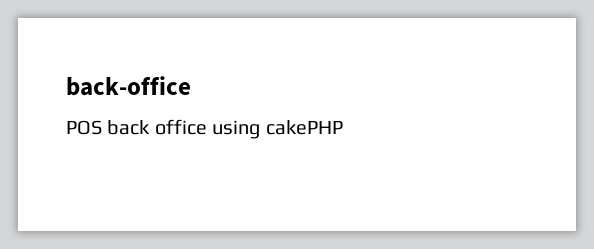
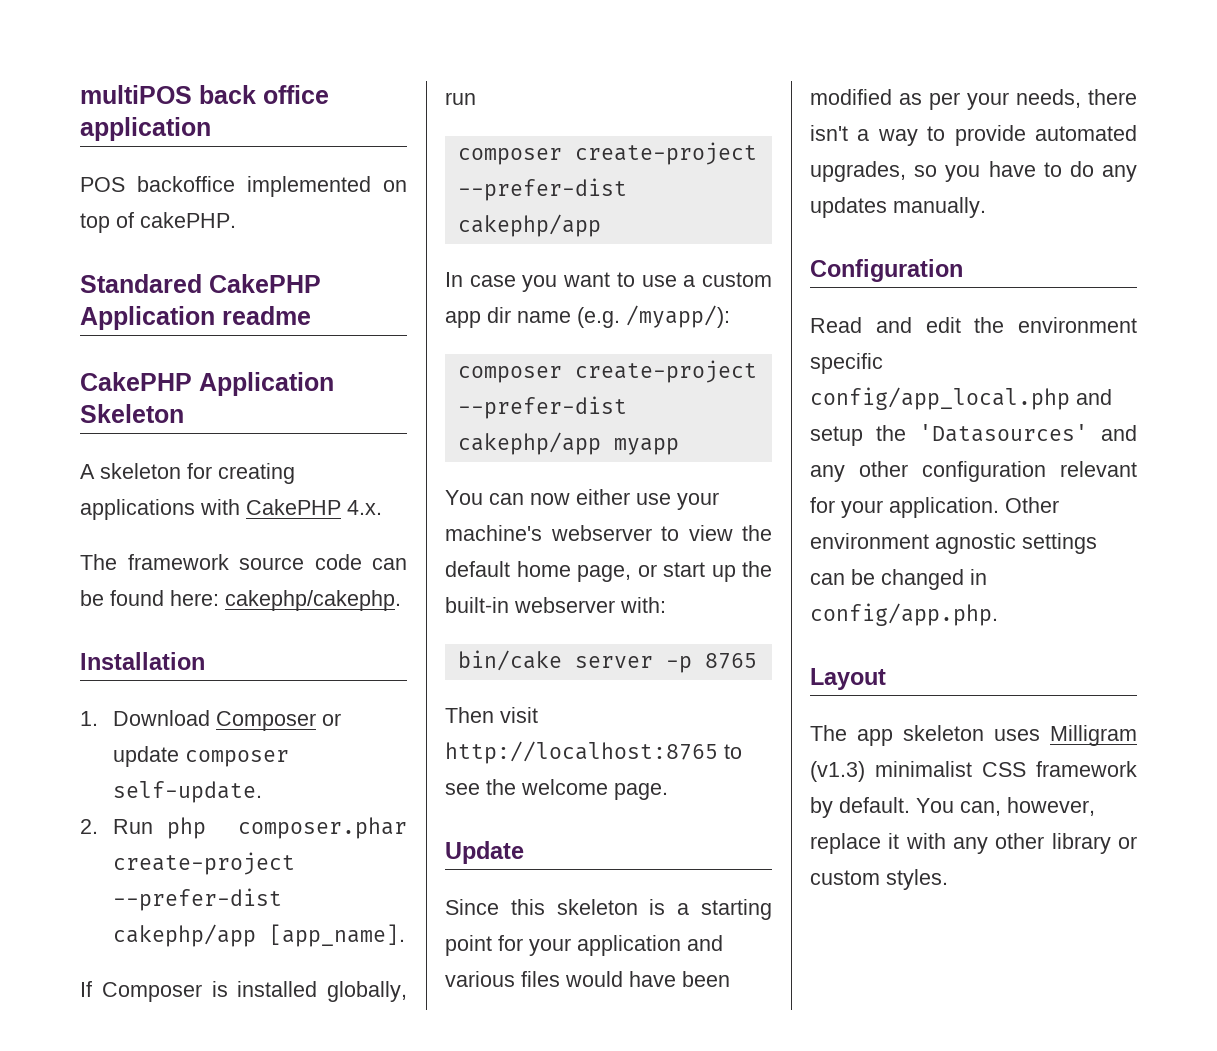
- back-office
- POS back office using cakePHP
+ multiPOS back office application
+ POS backoffice implemented on top of cakePHP.
+ Standared CakePHP Application readme
+ CakePHP Application Skeleton
+ A skeleton for creating applications with CakePHP 4.x.
+ The framework source code can be found here: cakephp/cakephp.
+ Installation
+ 1. Download Composer or update composer self-update.
+ 2. Run php composer.phar create-project --prefer-dist cakephp/app [app_name].
+ If Composer is installed globally, run
+ composer create-project --prefer-dist cakephp/app
+ In case you want to use a custom app dir name (e.g. /myapp/):
+ composer create-project --prefer-dist cakephp/app myapp
+ You can now either use your machine's webserver to view the default home page, or start up the built-in webserver with:
+ bin/cake server -p 8765
+ Then visit http://localhost:8765 to see the welcome page.
+ Update
+ Since this skeleton is a starting point for your application and various files would have been modified as per your needs, there isn't a way to provide automated upgrades, so you have to do any updates manually.
+ Configuration
+ Read and edit the environment specific config/app_local.php and setup the 'Datasources' and any other configuration relevant for your application. Other environment agnostic settings can be changed in config/app.php.
+ Layout
+ The app skeleton uses Milligram (v1.3) minimalist CSS framework by default. You can, however, replace it with any other library or custom styles.

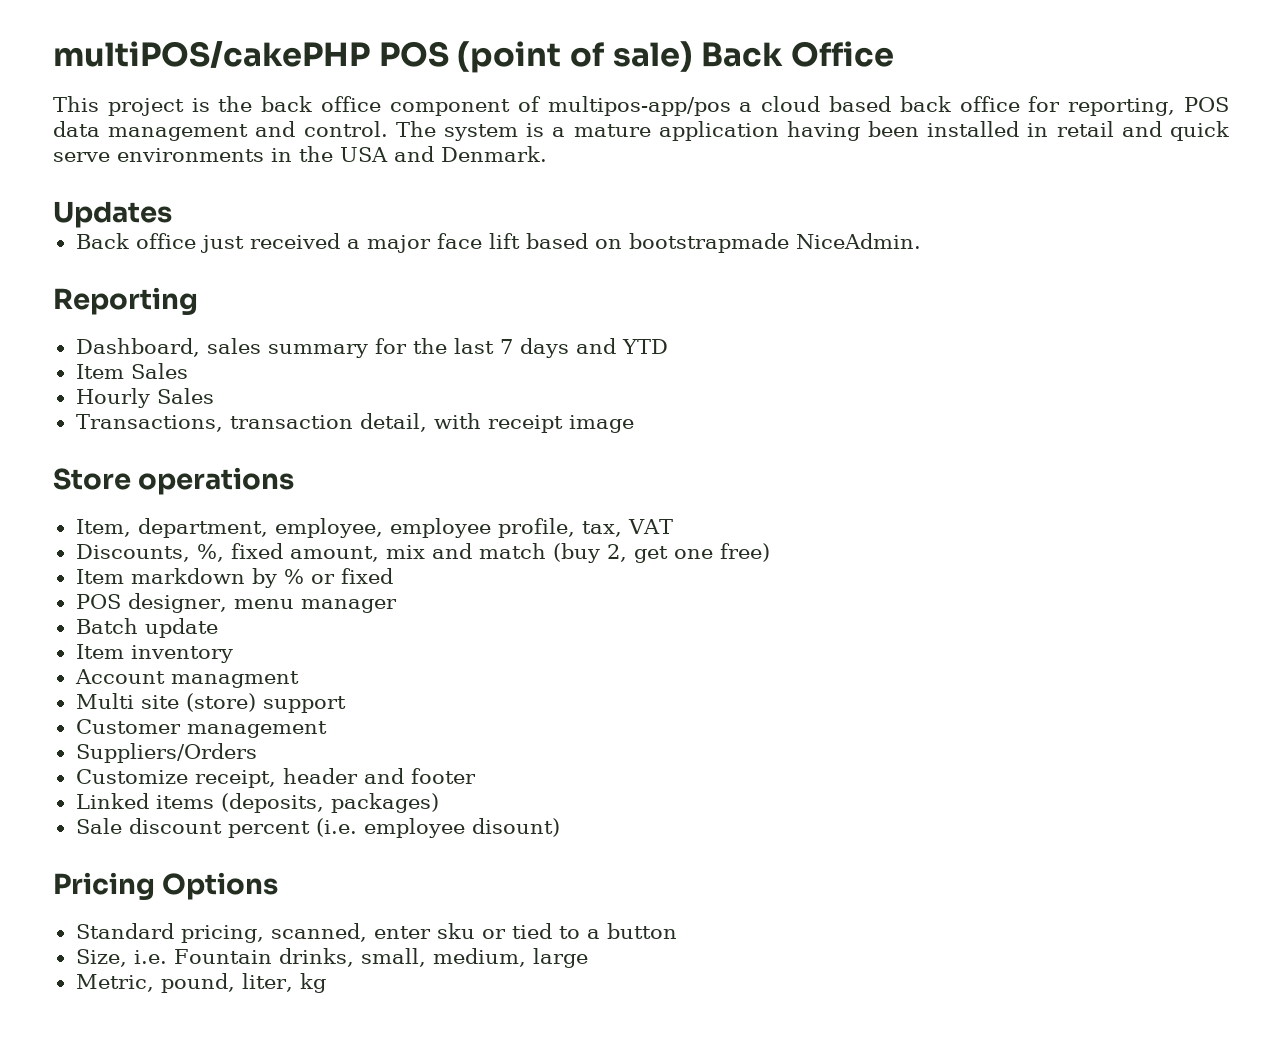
- multiPOS back office application
- POS backoffice implemented on top of cakePHP.
- Standared CakePHP Application readme
- CakePHP Application Skeleton
- A skeleton for creating applications with CakePHP 4.x.
- The framework source code can be found here: cakephp/cakephp.
- Installation
- 1. Download Composer or update composer self-update.
- 2. Run php composer.phar create-project --prefer-dist cakephp/app [app_name].
- If Composer is installed globally, run
- composer create-project --prefer-dist cakephp/app
- In case you want to use a custom app dir name (e.g. /myapp/):
- composer create-project --prefer-dist cakephp/app myapp
- You can now either use your machine's webserver to view the default home page, or start up the built-in webserver with:
- bin/cake server -p 8765
- Then visit http://localhost:8765 to see the welcome page.
- Update
- Since this skeleton is a starting point for your application and various files would have been modified as per your needs, there isn't a way to provide automated upgrades, so you have to do any updates manually.
- Configuration
- Read and edit the environment specific config/app_local.php and setup the 'Datasources' and any other configuration relevant for your application. Other environment agnostic settings can be changed in config/app.php.
- Layout
- The app skeleton uses Milligram (v1.3) minimalist CSS framework by default. You can, however, replace it with any other library or custom styles.
+ multiPOS/cakePHP POS (point of sale) Back Office
+ This project is the back office component of multipos-app/pos a cloud based back office for reporting, POS data management and control. The system is a mature application having been installed in retail and quick serve environments in the USA and Denmark.
+ Updates
+ Back office just received a major face lift based on bootstrapmade NiceAdmin.
+ Reporting
+ Dashboard, sales summary for the last 7 days and YTD
+ Item Sales
+ Hourly Sales
+ Transactions, transaction detail, with receipt image
+ Store operations
+ Item, department, employee, employee profile, tax, VAT
+ Discounts, %, fixed amount, mix and match (buy 2, get one free)
+ Item markdown by % or fixed
+ POS designer, menu manager
+ Batch update
+ Item inventory
+ Account managment
+ Multi site (store) support
+ Customer management
+ Suppliers/Orders
+ Customize receipt, header and footer
+ Linked items (deposits, packages)
+ Sale discount percent (i.e. employee disount)
+ Pricing Options
+ Standard pricing, scanned, enter sku or tied to a button
+ Size, i.e. Fountain drinks, small, medium, large
+ Metric, pound, liter, kg

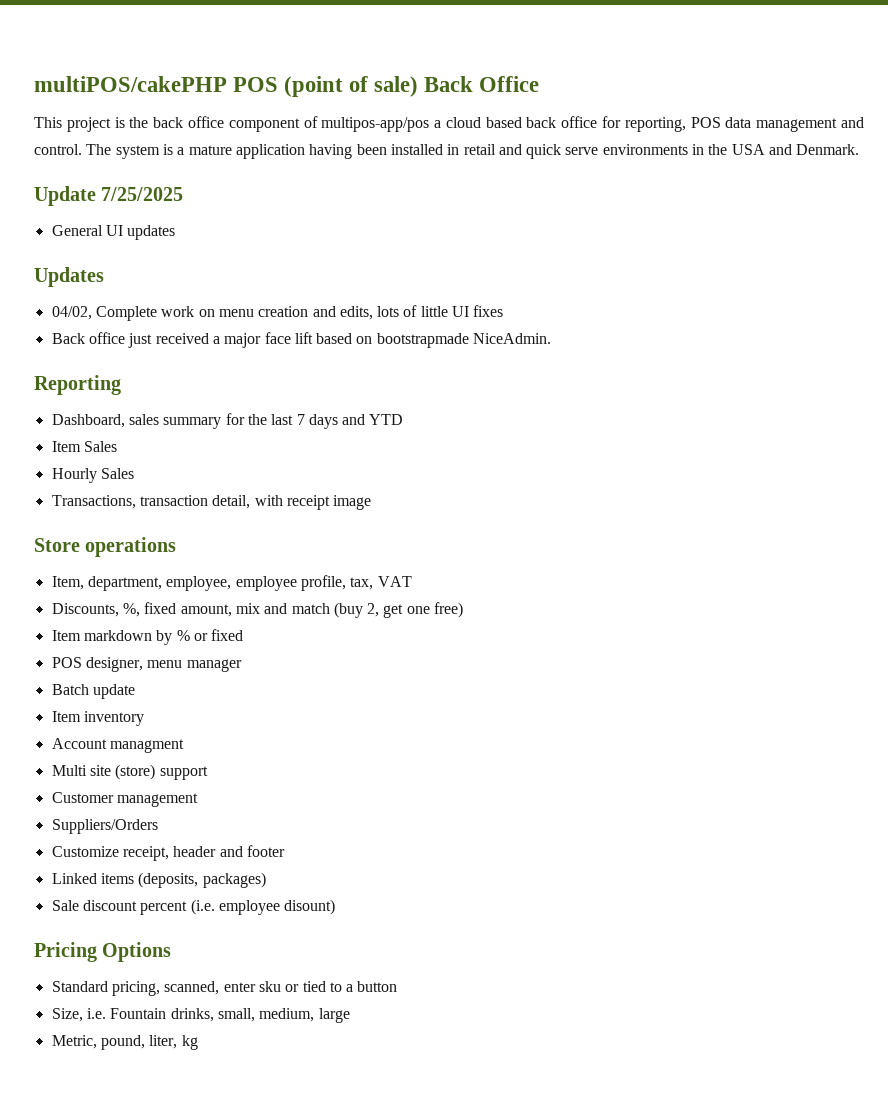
+ Update 7/25/2025
+ General UI updates
  Updates
+ 04/02, Complete work on menu creation and edits, lots of little UI fixes

